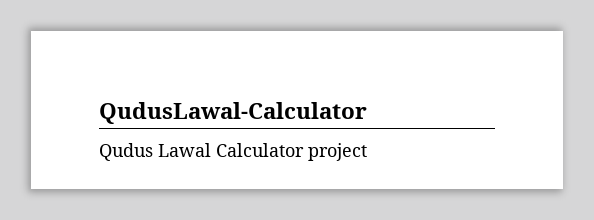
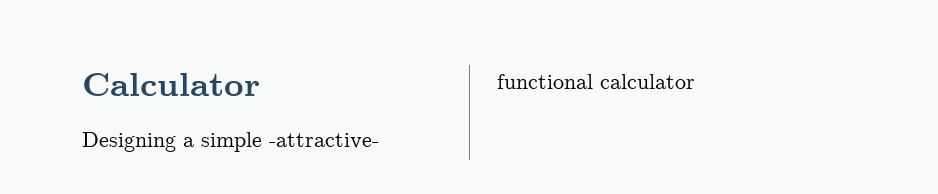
- QudusLawal-Calculator
- Qudus Lawal Calculator project
+ Calculator
+ Designing a simple -attractive- functional calculator

